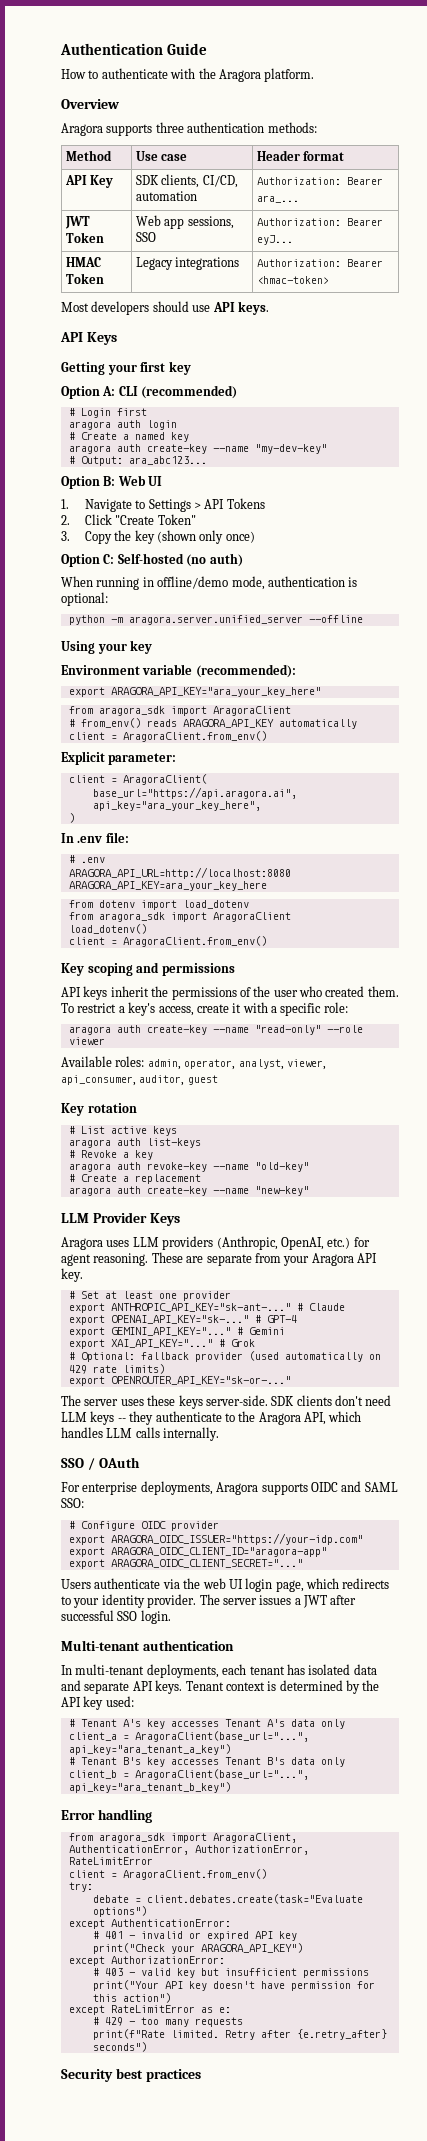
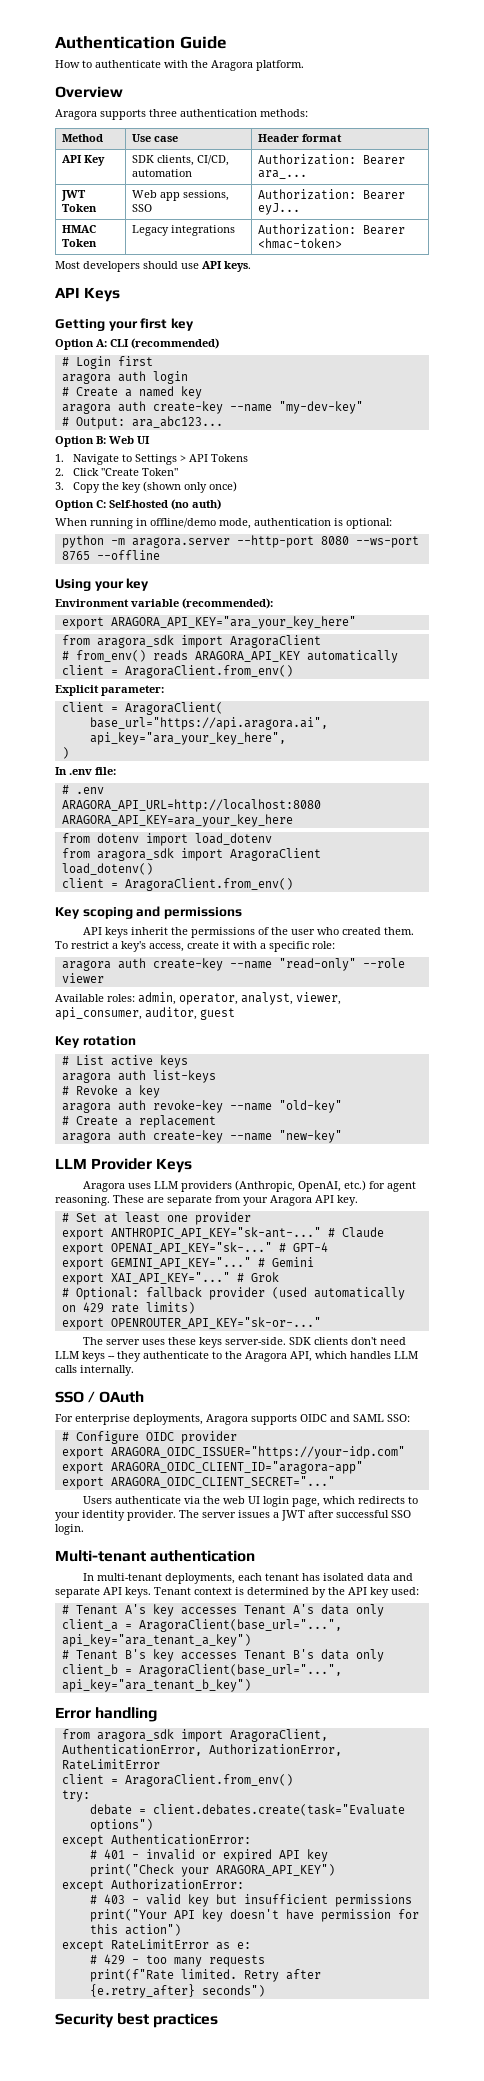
- python -m aragora.server.unified_server --offline
+ python -m aragora.server --http-port 8080 --ws-port 8765 --offline

